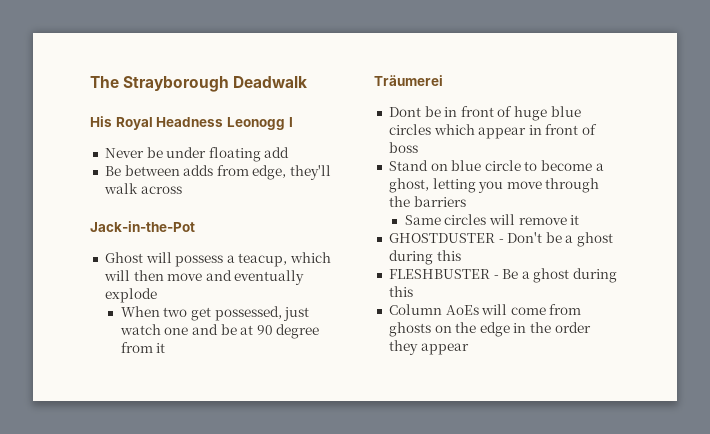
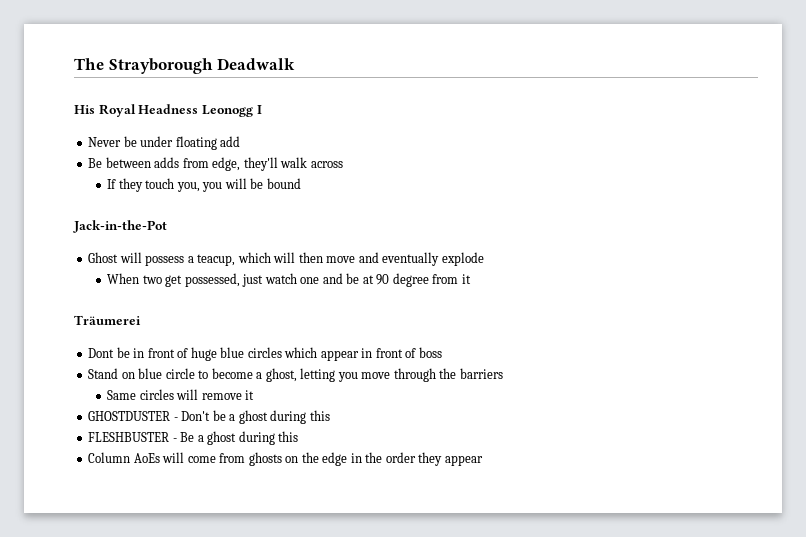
+ If they touch you, you will be bound

